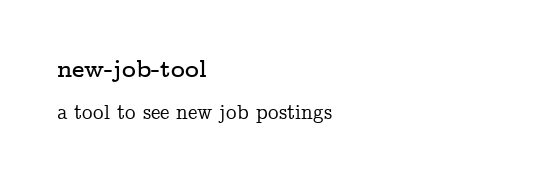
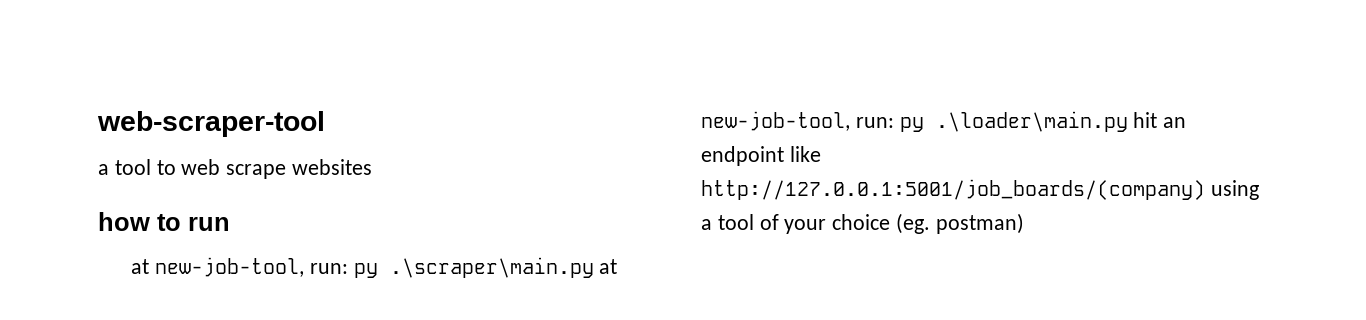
- new-job-tool
+ web-scraper-tool
- a tool to see new job postings
+ a tool to web scrape websites
+ how to run
+ at new-job-tool, run: py .\scraper\main.py at new-job-tool, run: py .\loader\main.py hit an endpoint like http://127.0.0.1:5001/job_boards/(company) using a tool of your choice (eg. postman)

